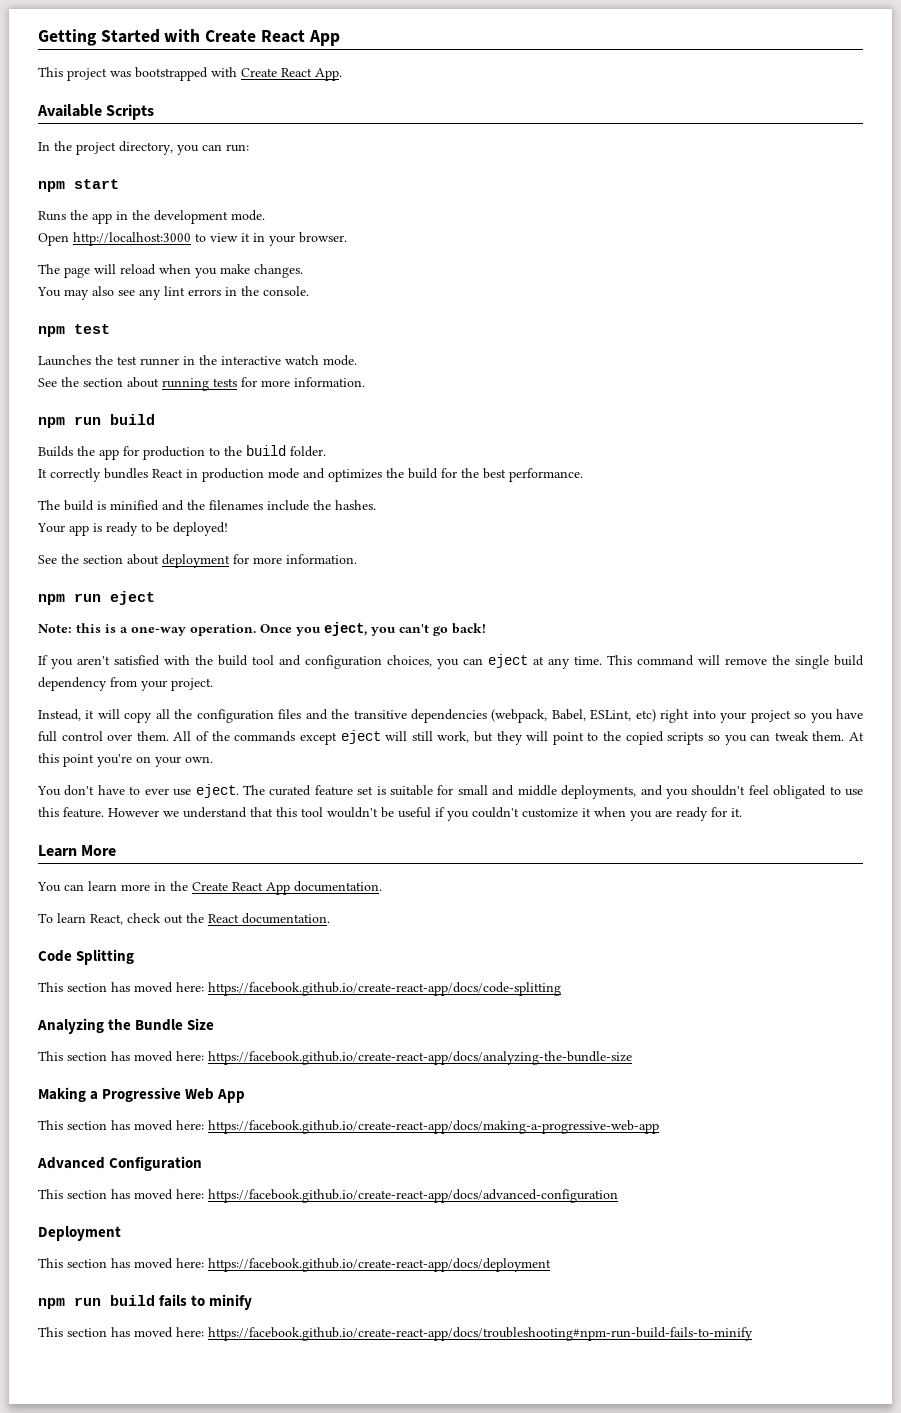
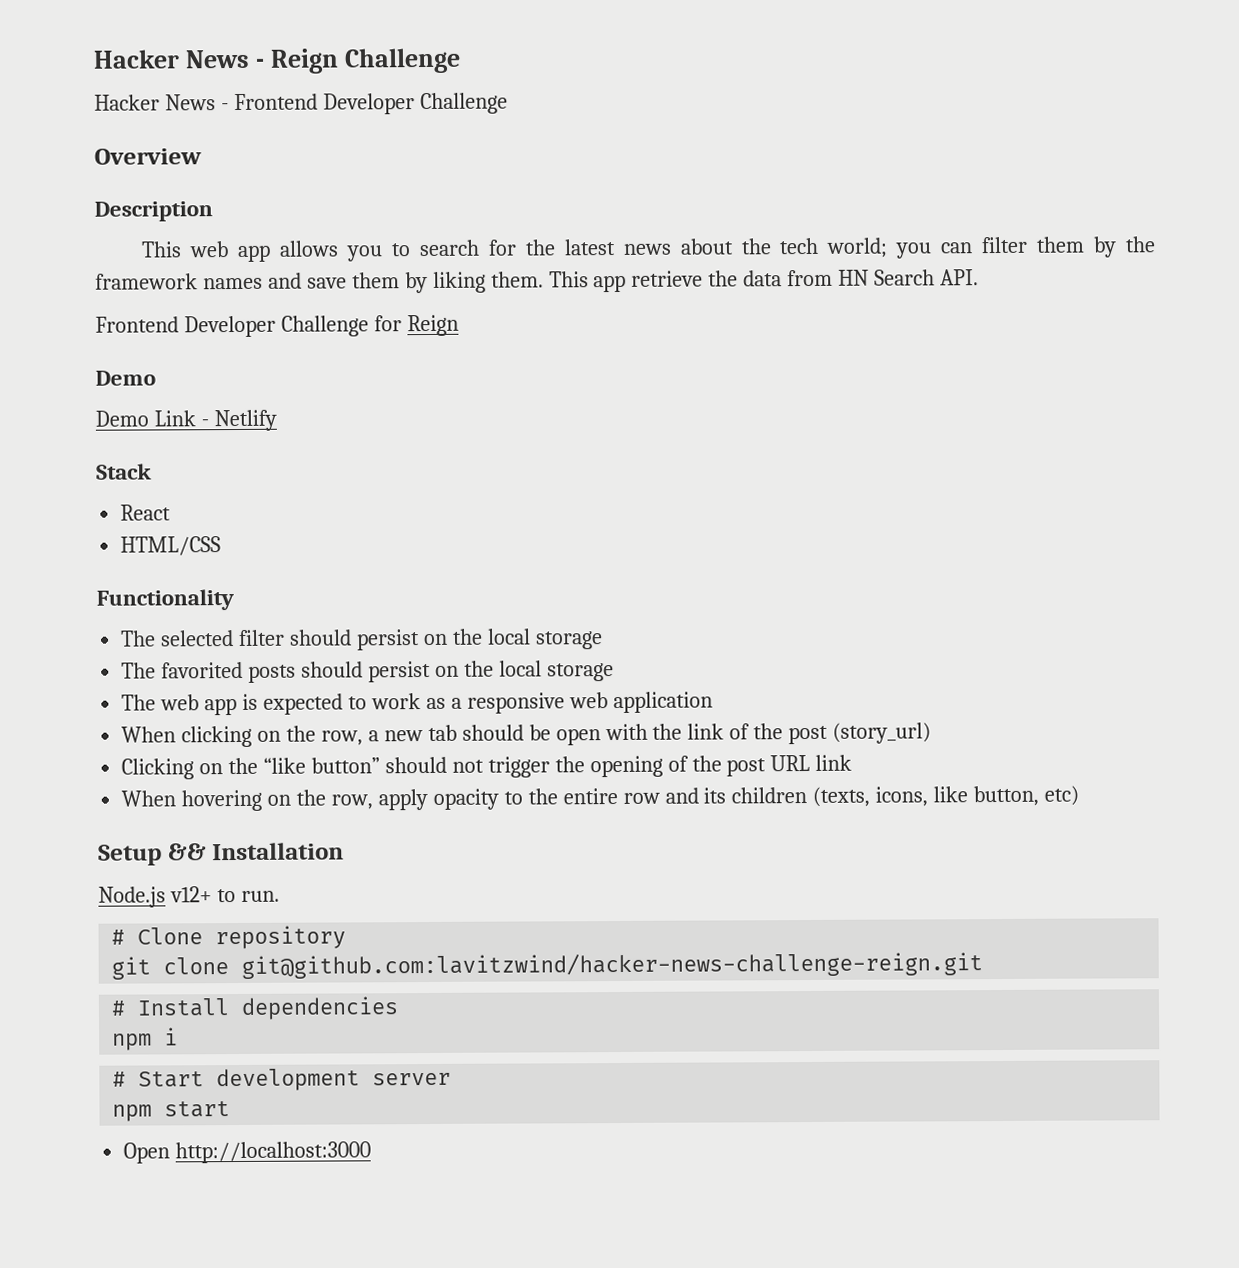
- Getting Started with Create React App
- This project was bootstrapped with Create React App.
- Available Scripts
- In the project directory, you can run:
+ Hacker News - Reign Challenge
+ Hacker News - Frontend Developer Challenge
+ Overview
+ Description
+ This web app allows you to search for the latest news about the tech world; you can filter them by the framework names and save them by liking them. This app retrieve the data from HN Search API.
+ Frontend Developer Challenge for Reign
+ Demo
+ Demo Link - Netlify
+ Stack
+ React
+ HTML/CSS
+ Functionality
+ The selected filter should persist on the local storage
+ The favorited posts should persist on the local storage
+ The web app is expected to work as a responsive web application
+ When clicking on the row, a new tab should be open with the link of the post (story_url)
+ Clicking on the “like button” should not trigger the opening of the post URL link
+ When hovering on the row, apply opacity to the entire row and its children (texts, icons, like button, etc)
+ Setup && Installation
+ Node.js v12+ to run.
+ # Clone repository
+ git clone git@github.com:lavitzwind/hacker-news-challenge-reign.git
+ # Install dependencies
+ npm i
+ # Start development server
  npm start
- Runs the app in the development mode.
- Open http://localhost:3000 to view it in your browser.
- The page will reload when you make changes.
- You may also see any lint errors in the console.
- npm test
- Launches the test runner in the interactive watch mode.
- See the section about running tests for more information.
- npm run build
- Builds the app for production to the build folder.
- It correctly bundles React in production mode and optimizes the build for the best performance.
- The build is minified and the filenames include the hashes.
- Your app is ready to be deployed!
- See the section about deployment for more information.
- npm run eject
- Note: this is a one-way operation. Once you eject, you can't go back!
- If you aren't satisfied with the build tool and configuration choices, you can eject at any time. This command will remove the single build dependency from your project.
- Instead, it will copy all the configuration files and the transitive dependencies (webpack, Babel, ESLint, etc) right into your project so you have full control over them. All of the commands except eject will still work, but they will point to the copied scripts so you can tweak them. At this point you're on your own.
- You don't have to ever use eject. The curated feature set is suitable for small and middle deployments, and you shouldn't feel obligated to use this feature. However we understand that this tool wouldn't be useful if you couldn't customize it when you are ready for it.
- Learn More
- You can learn more in the Create React App documentation.
- To learn React, check out the React documentation.
- Code Splitting
- This section has moved here: https://facebook.github.io/create-react-app/docs/code-splitting
- Analyzing the Bundle Size
- This section has moved here: https://facebook.github.io/create-react-app/docs/analyzing-the-bundle-size
- Making a Progressive Web App
- This section has moved here: https://facebook.github.io/create-react-app/docs/making-a-progressive-web-app
- Advanced Configuration
- This section has moved here: https://facebook.github.io/create-react-app/docs/advanced-configuration
- Deployment
- This section has moved here: https://facebook.github.io/create-react-app/docs/deployment
- npm run build fails to minify
- This section has moved here: https://facebook.github.io/create-react-app/docs/troubleshooting#npm-run-build-fails-to-minify
+ Open http://localhost:3000

